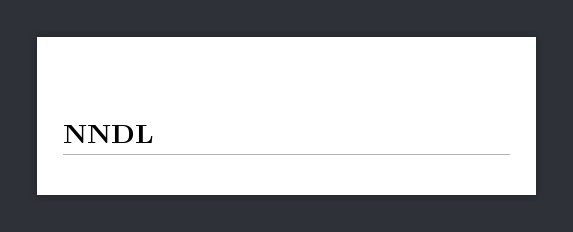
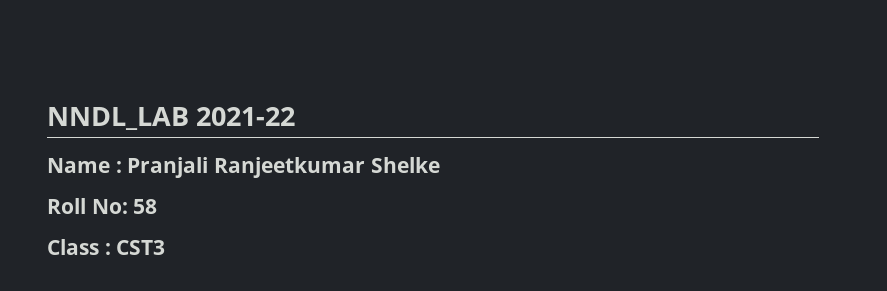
- NNDL
+ NNDL_LAB 2021-22
+ Name : Pranjali Ranjeetkumar Shelke
+ Roll No: 58
+ Class : CST3

